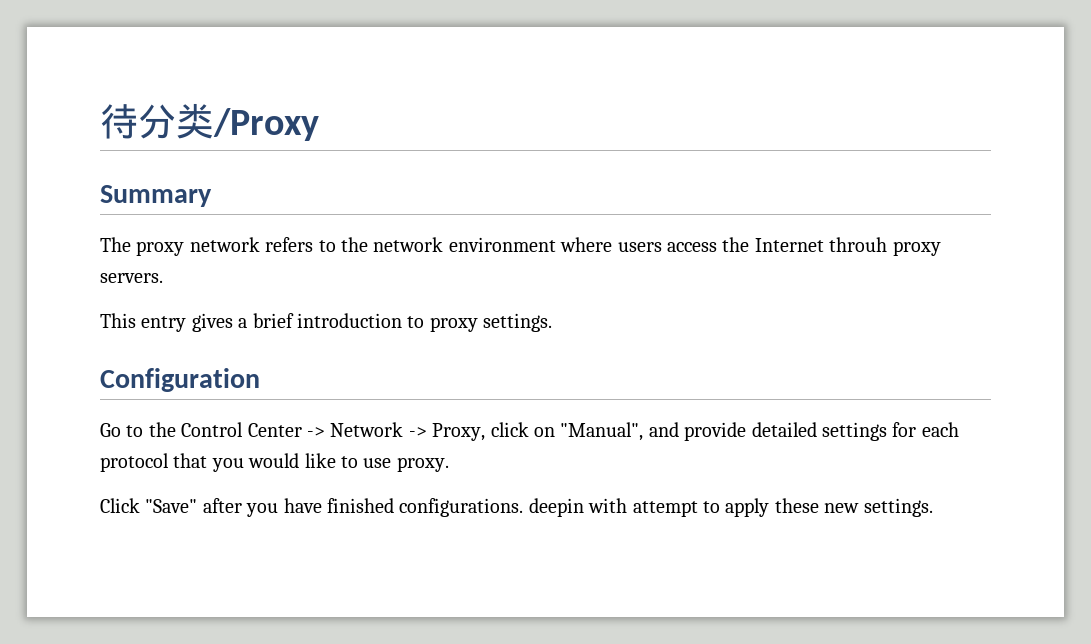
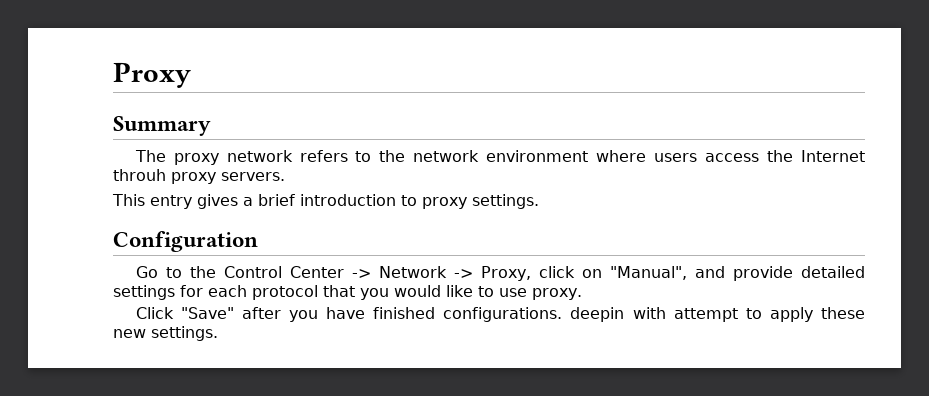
- 待分类/Proxy
+ Proxy

